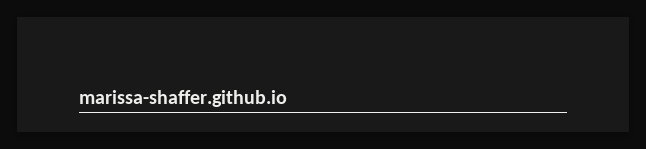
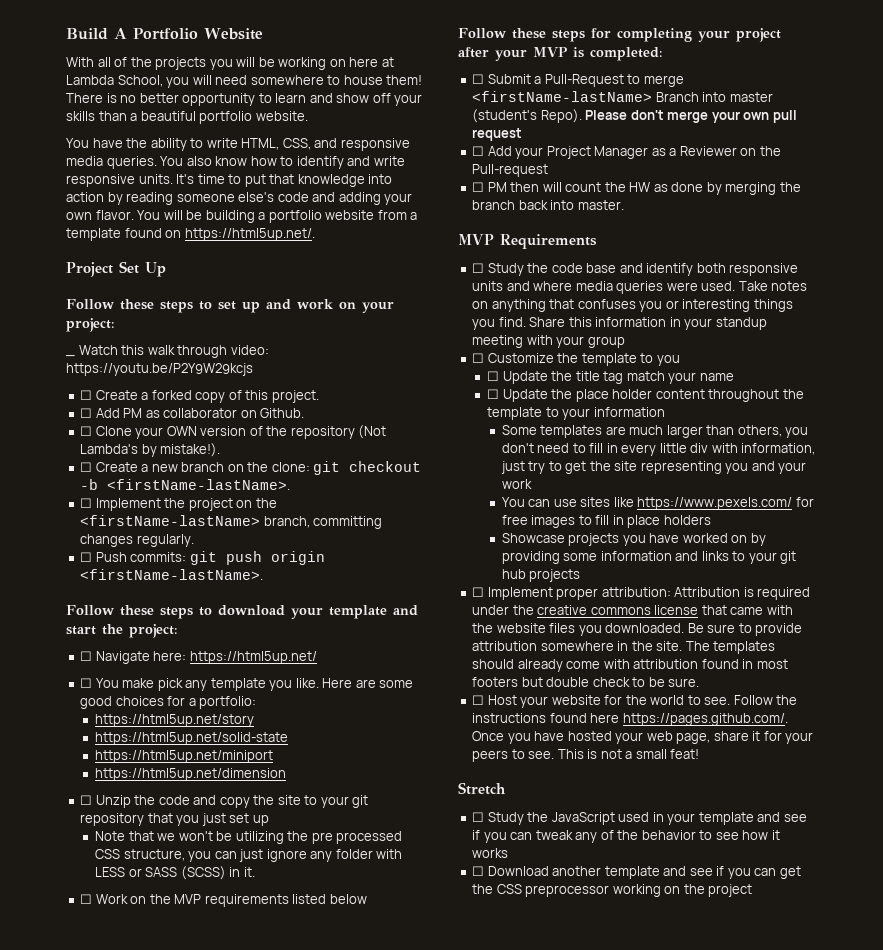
- marissa-shaffer.github.io
+ Build A Portfolio Website
+ With all of the projects you will be working on here at Lambda School, you will need somewhere to house them! There is no better opportunity to learn and show off your skills than a beautiful portfolio website.
+ You have the ability to write HTML, CSS, and responsive media queries. You also know how to identify and write responsive units. It's time to put that knowledge into action by reading someone else's code and adding your own flavor. You will be building a portfolio website from a template found on https://html5up.net/.
+ Project Set Up
+ Follow these steps to set up and work on your project:
+ _ Watch this walk through video: https://youtu.be/P2Y9W29kcjs
+ ☐ Create a forked copy of this project.
+ ☐ Add PM as collaborator on Github.
+ ☐ Clone your OWN version of the repository (Not Lambda's by mistake!).
+ ☐ Create a new branch on the clone: git checkout -b <firstName-lastName>.
+ ☐ Implement the project on the <firstName-lastName> branch, committing changes regularly.
+ ☐ Push commits: git push origin <firstName-lastName>.
+ Follow these steps to download your template and start the project:
+ ☐ Navigate here: https://html5up.net/
+ ☐ You make pick any template you like. Here are some good choices for a portfolio:
+ https://html5up.net/story
+ https://html5up.net/solid-state
+ https://html5up.net/miniport
+ https://html5up.net/dimension
+ ☐ Unzip the code and copy the site to your git repository that you just set up
+ Note that we won't be utilizing the pre processed CSS structure, you can just ignore any folder with LESS or SASS (SCSS) in it.
+ ☐ Work on the MVP requirements listed below
+ Follow these steps for completing your project after your MVP is completed:
+ ☐ Submit a Pull-Request to merge <firstName-lastName> Branch into master (student's Repo). Please don't merge your own pull request
+ ☐ Add your Project Manager as a Reviewer on the Pull-request
+ ☐ PM then will count the HW as done by merging the branch back into master.
+ MVP Requirements
+ ☐ Study the code base and identify both responsive units and where media queries were used. Take notes on anything that confuses you or interesting things you find. Share this information in your standup meeting with your group
+ ☐ Customize the template to you
+ ☐ Update the title tag match your name
+ ☐ Update the place holder content throughout the template to your information
+ Some templates are much larger than others, you don't need to fill in every little div with information, just try to get the site representing you and your work
+ You can use sites like https://www.pexels.com/ for free images to fill in place holders
+ Showcase projects you have worked on by providing some information and links to your git hub projects
+ ☐ Implement proper attribution: Attribution is required under the creative commons license that came with the website files you downloaded. Be sure to provide attribution somewhere in the site. The templates should already come with attribution found in most footers but double check to be sure.
+ ☐ Host your website for the world to see. Follow the instructions found here https://pages.github.com/. Once you have hosted your web page, share it for your peers to see. This is not a small feat!
+ Stretch
+ ☐ Study the JavaScript used in your template and see if you can tweak any of the behavior to see how it works
+ ☐ Download another template and see if you can get the CSS preprocessor working on the project

